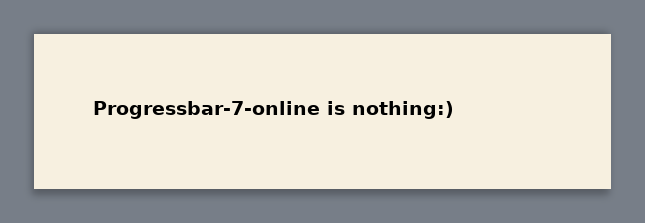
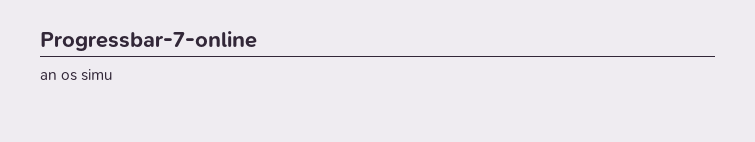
- Progressbar-7-online is nothing:)
+ Progressbar-7-online
+ an os simu

